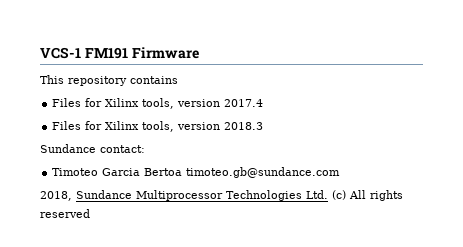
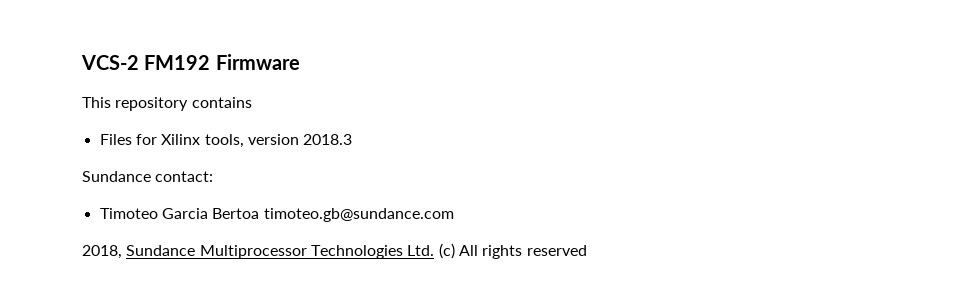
- VCS-1 FM191 Firmware
+ VCS-2 FM192 Firmware
- Files for Xilinx tools, version 2017.4

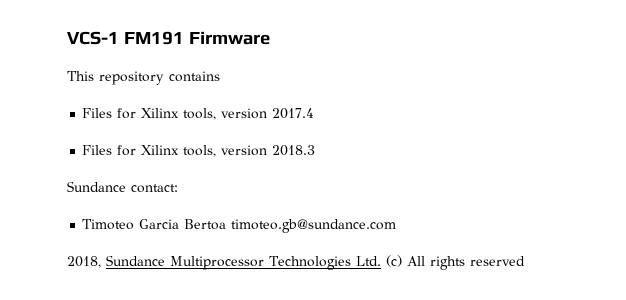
- VCS-2 FM192 Firmware
+ VCS-1 FM191 Firmware
+ Files for Xilinx tools, version 2017.4

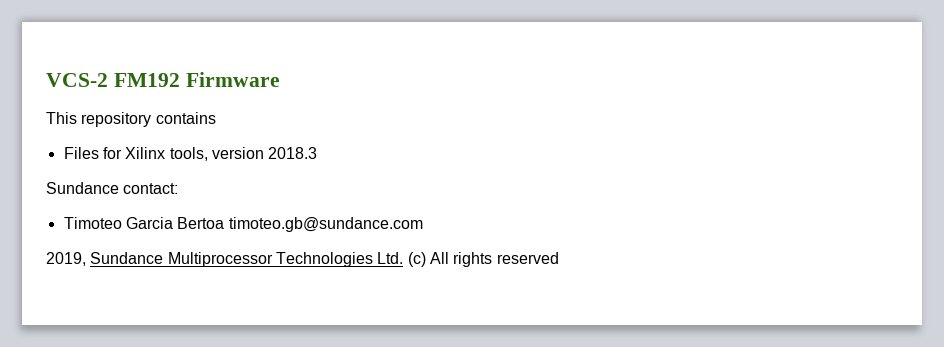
- VCS-1 FM191 Firmware
+ VCS-2 FM192 Firmware
- Files for Xilinx tools, version 2017.4
- 2018, Sundance Multiprocessor Technologies Ltd. (c) All rights reserved
+ 2019, Sundance Multiprocessor Technologies Ltd. (c) All rights reserved

